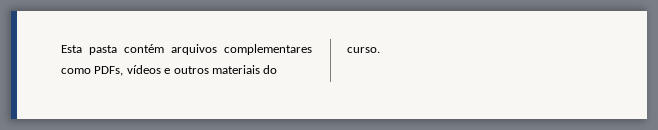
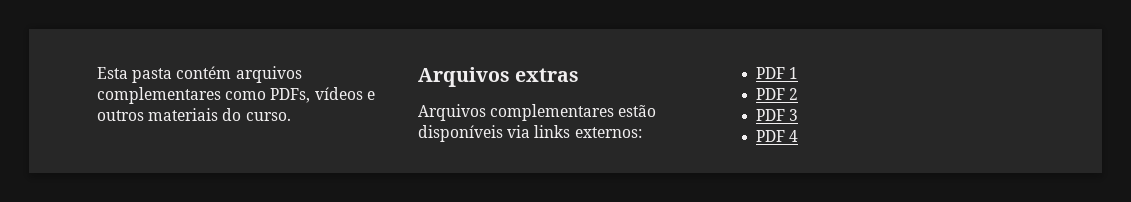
+ Arquivos extras
+ Arquivos complementares estão disponíveis via links externos:
+ PDF 1
+ PDF 2
+ PDF 3
+ PDF 4

